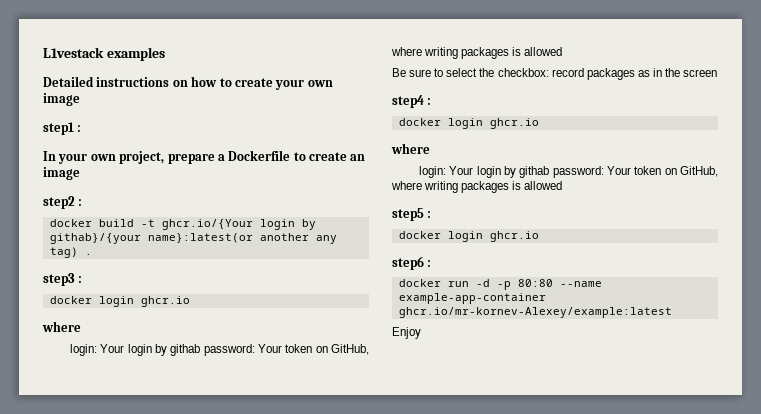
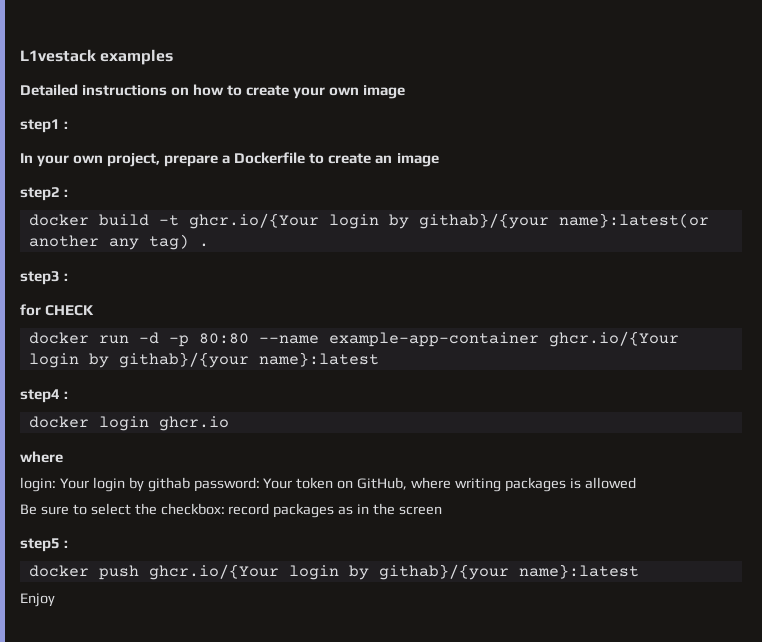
+ for CHECK
+ docker run -d -p 80:80 --name example-app-container ghcr.io/{Your login by githab}/{your name}:latest
+ step4 :
- step4 :
- docker login ghcr.io
- where
- login: Your login by githab password: Your token on GitHub, where writing packages is allowed
  step5 :
- docker login ghcr.io
- step6 :
- docker run -d -p 80:80 --name example-app-container ghcr.io/mr-kornev-Alexey/example:latest
+ docker push ghcr.io/{Your login by githab}/{your name}:latest

